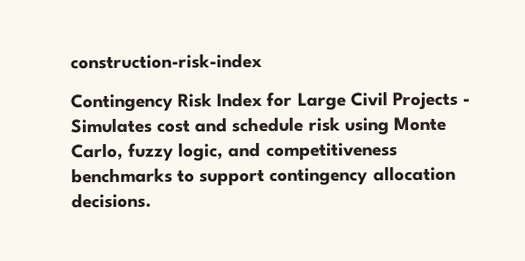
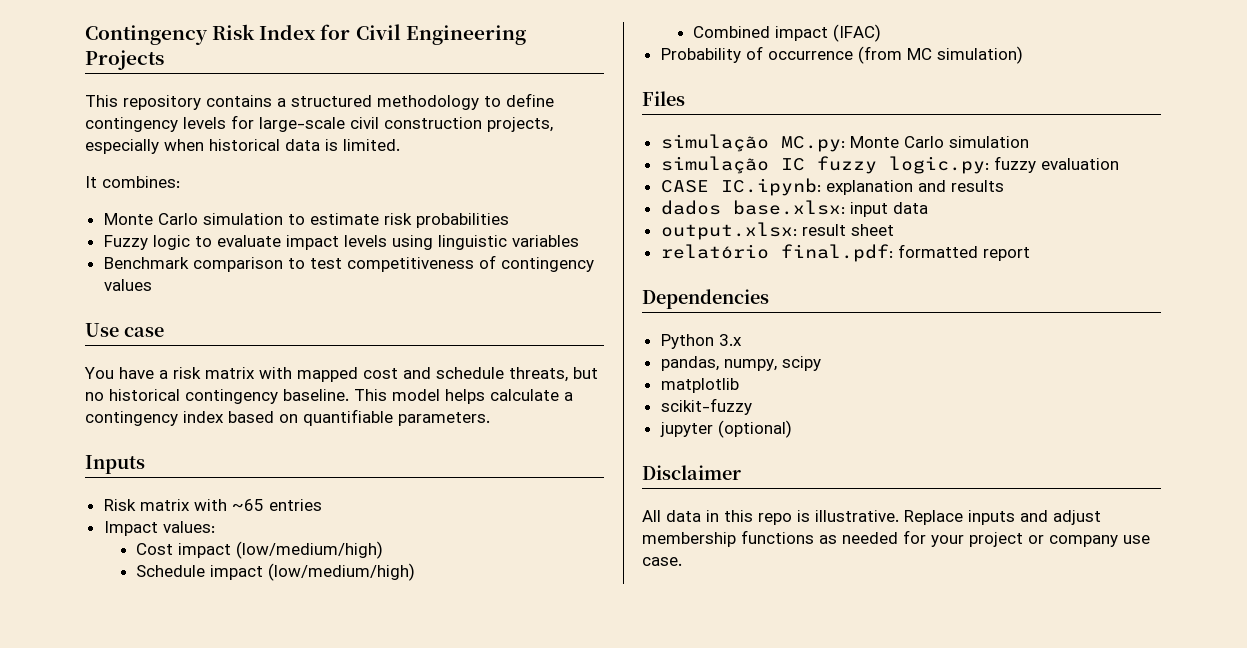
- construction-risk-index
- Contingency Risk Index for Large Civil Projects - Simulates cost and schedule risk using Monte Carlo, fuzzy logic, and competitiveness benchmarks to support contingency allocation decisions.
+ Contingency Risk Index for Civil Engineering Projects
+ This repository contains a structured methodology to define contingency levels for large-scale civil construction projects, especially when historical data is limited.
+ It combines:
+ Monte Carlo simulation to estimate risk probabilities
+ Fuzzy logic to evaluate impact levels using linguistic variables
+ Benchmark comparison to test competitiveness of contingency values
+ Use case
+ You have a risk matrix with mapped cost and schedule threats, but no historical contingency baseline. This model helps calculate a contingency index based on quantifiable parameters.
+ Inputs
+ Risk matrix with ~65 entries
+ Impact values:
+ Cost impact (low/medium/high)
+ Schedule impact (low/medium/high)
+ Combined impact (IFAC)
+ Probability of occurrence (from MC simulation)
+ Files
+ simulação MC.py: Monte Carlo simulation
+ simulação IC fuzzy logic.py: fuzzy evaluation
+ CASE IC.ipynb: explanation and results
+ dados base.xlsx: input data
+ output.xlsx: result sheet
+ relatório final.pdf: formatted report
+ Dependencies
+ Python 3.x
+ pandas, numpy, scipy
+ matplotlib
+ scikit-fuzzy
+ jupyter (optional)
+ Disclaimer
+ All data in this repo is illustrative. Replace inputs and adjust membership functions as needed for your project or company use case.

